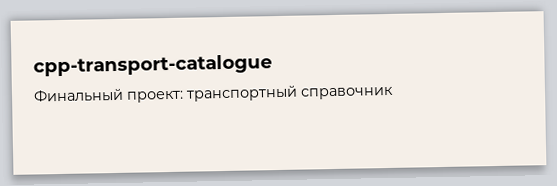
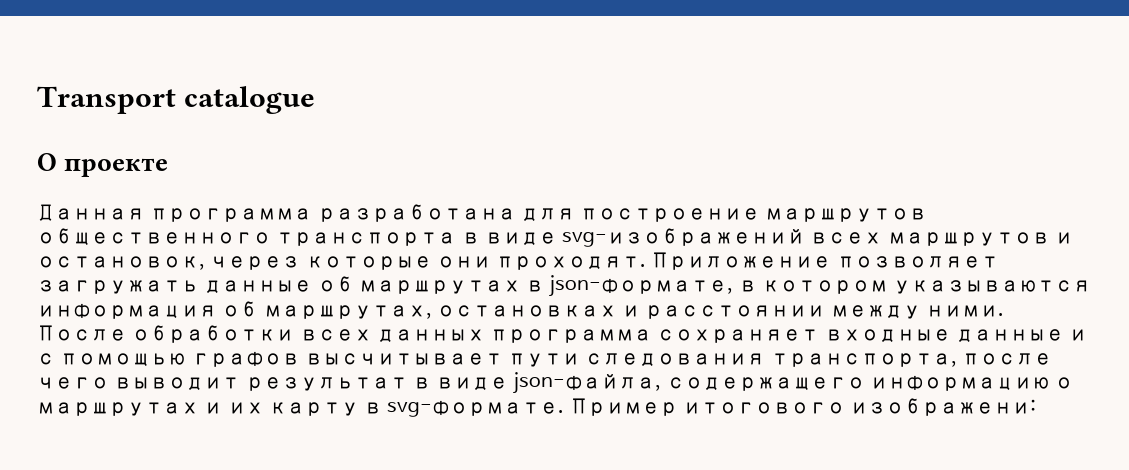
- cpp-transport-catalogue
- Финальный проект: транспортный справочник
+ Transport catalogue
+ О проекте
+ Данная программа разработана для построение маршрутов общественного транспорта в виде svg-изображений всех маршрутов и остановок, через которые они проходят. Приложение позволяет загружать данные об маршрутах в json-формате, в котором указываются информация об маршрутах, остановках и расстоянии между ними. После обработки всех данных программа сохраняет входные данные и с помощью графов высчитывает пути следования транспорта, после чего выводит результат в виде json-файла, содержащего информацию о маршрутах и их карту в svg-формате. Пример итогового изображени:

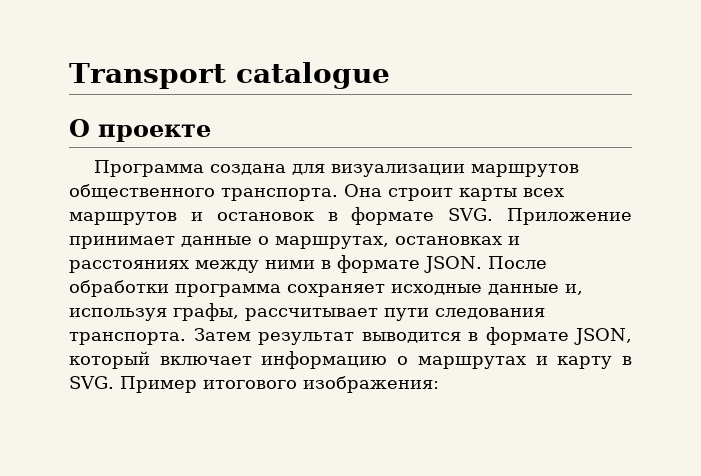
- Данная программа разработана для построение маршрутов общественного транспорта в виде svg-изображений всех маршрутов и остановок, через которые они проходят. Приложение позволяет загружать данные об маршрутах в json-формате, в котором указываются информация об маршрутах, остановках и расстоянии между ними. После обработки всех данных программа сохраняет входные данные и с помощью графов высчитывает пути следования транспорта, после чего выводит результат в виде json-файла, содержащего информацию о маршрутах и их карту в svg-формате. Пример итогового изображени:
+ Программа создана для визуализации маршрутов общественного транспорта. Она строит карты всех маршрутов и остановок в формате SVG. Приложение принимает данные о маршрутах, остановках и расстояниях между ними в формате JSON. После обработки программа сохраняет исходные данные и, используя графы, рассчитывает пути следования транспорта. Затем результат выводится в формате JSON, который включает информацию о маршрутах и карту в SVG. Пример итогового изображения:

